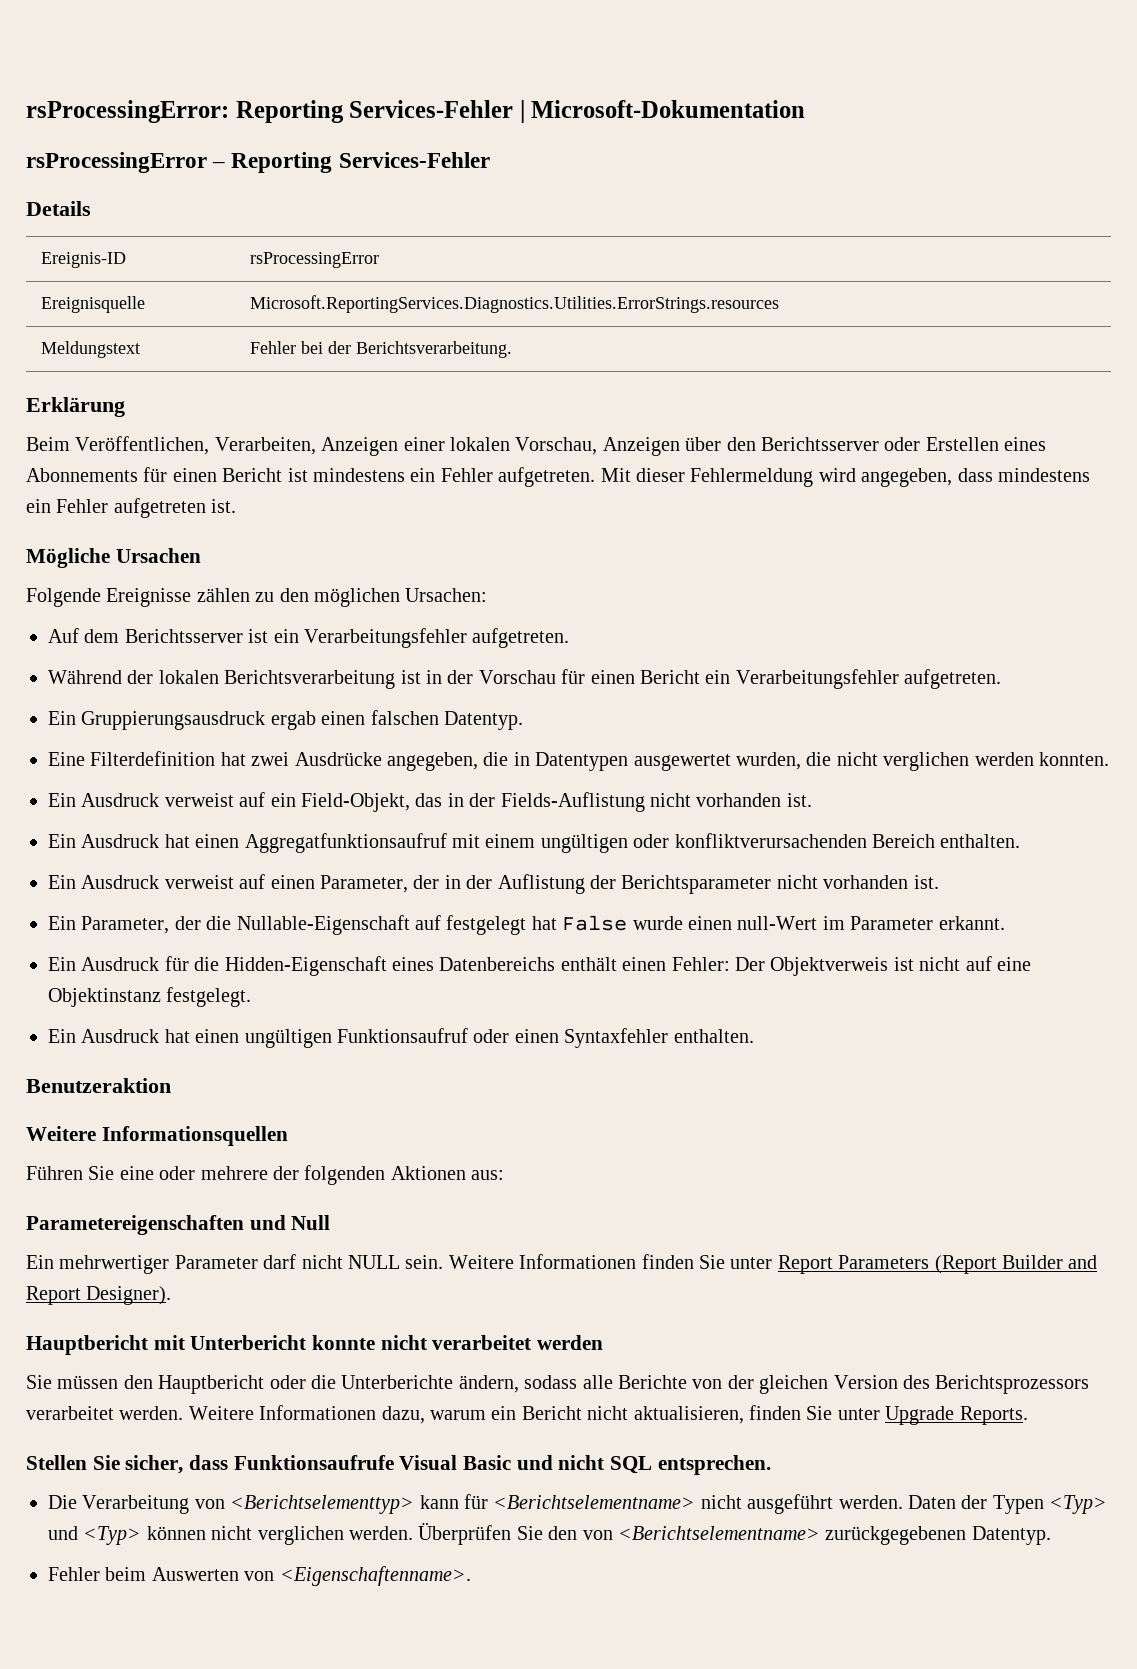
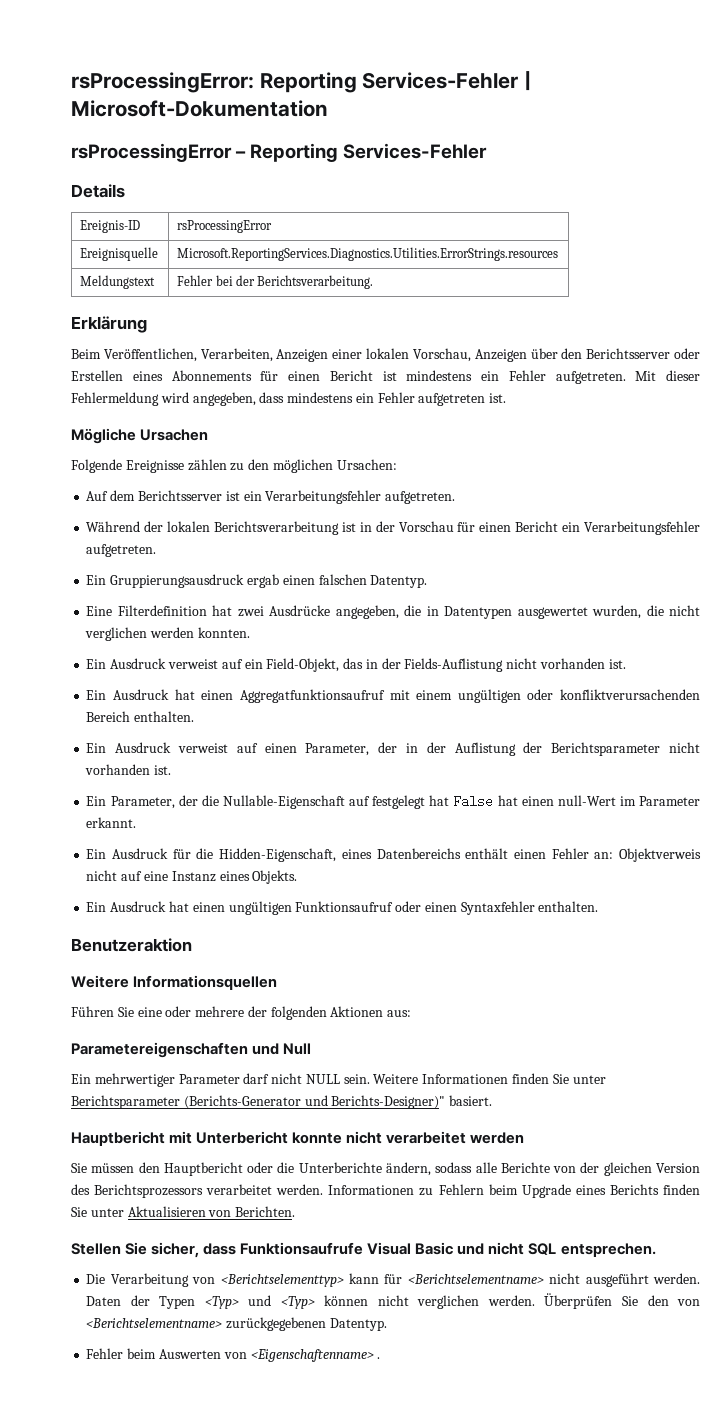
- Ein Parameter, der die Nullable-Eigenschaft auf festgelegt hat False wurde einen null-Wert im Parameter erkannt.
+ Ein Parameter, der die Nullable-Eigenschaft auf festgelegt hat False hat einen null-Wert im Parameter erkannt.
- Ein Ausdruck für die Hidden-Eigenschaft eines Datenbereichs enthält einen Fehler: Der Objektverweis ist nicht auf eine Objektinstanz festgelegt.
+ Ein Ausdruck für die Hidden-Eigenschaft, eines Datenbereichs enthält einen Fehler an: Objektverweis nicht auf eine Instanz eines Objekts.
- Weitere Informationen finden Sie unter Report Parameters (Report Builder and Report Designer).
+ Weitere Informationen finden Sie unter Berichtsparameter (Berichts-Generator und Berichts-Designer)" basiert.
- Weitere Informationen dazu, warum ein Bericht nicht aktualisieren, finden Sie unter Upgrade Reports.
+ Informationen zu Fehlern beim Upgrade eines Berichts finden Sie unter Aktualisieren von Berichten.
- Fehler beim Auswerten von <Eigenschaftenname>.
+ Fehler beim Auswerten von <Eigenschaftenname> .

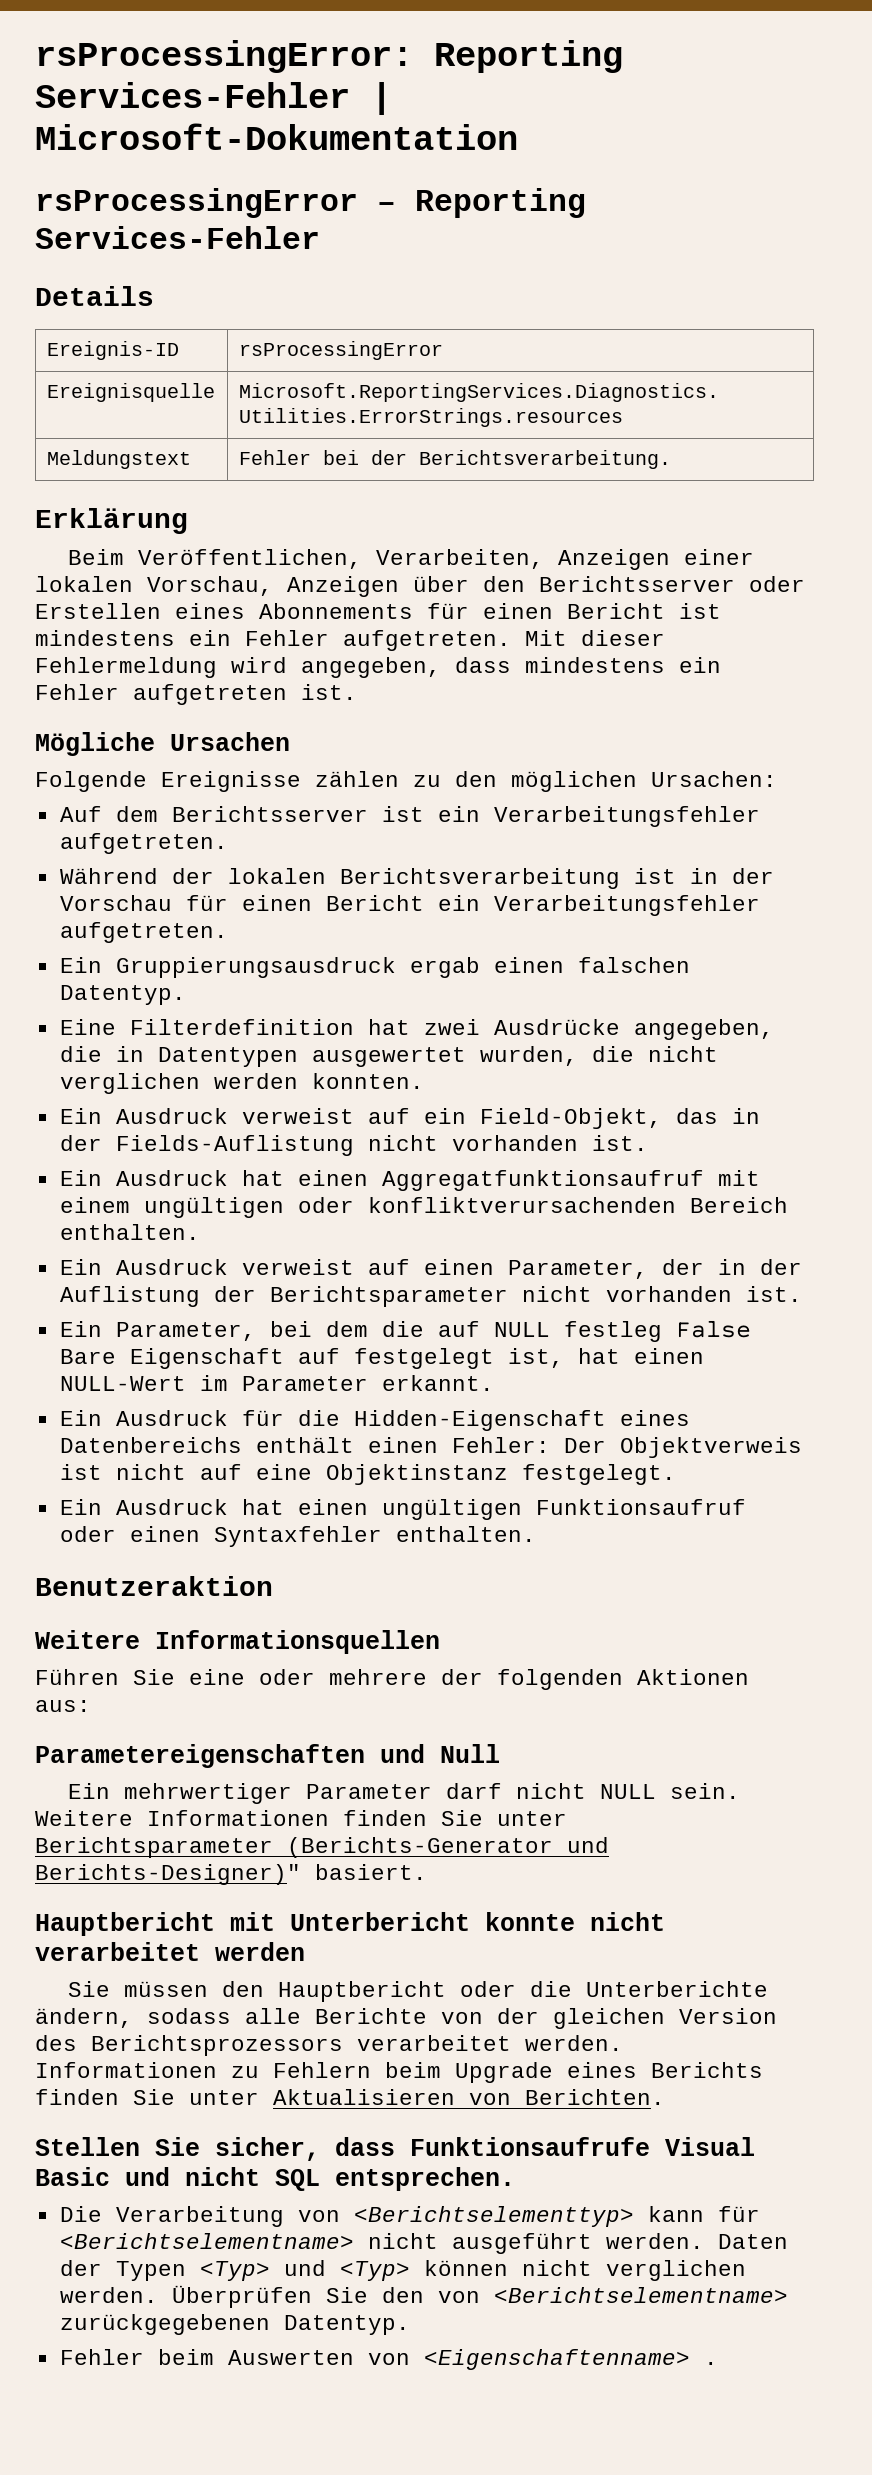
- Ein Parameter, der die Nullable-Eigenschaft auf festgelegt hat False hat einen null-Wert im Parameter erkannt.
+ Ein Parameter, bei dem die auf NULL festleg False Bare Eigenschaft auf festgelegt ist, hat einen NULL-Wert im Parameter erkannt.
- Ein Ausdruck für die Hidden-Eigenschaft, eines Datenbereichs enthält einen Fehler an: Objektverweis nicht auf eine Instanz eines Objekts.
+ Ein Ausdruck für die Hidden-Eigenschaft eines Datenbereichs enthält einen Fehler: Der Objektverweis ist nicht auf eine Objektinstanz festgelegt.

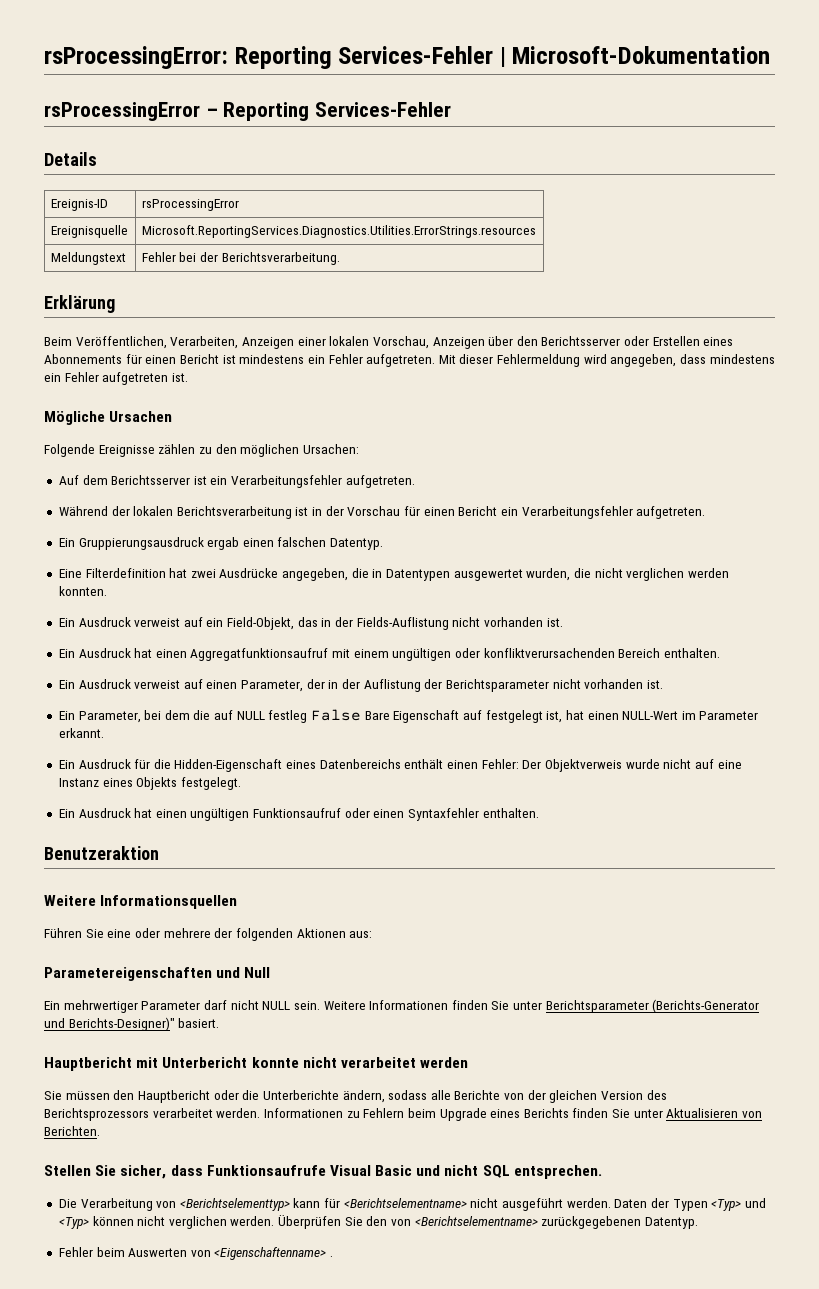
- Ein Ausdruck für die Hidden-Eigenschaft eines Datenbereichs enthält einen Fehler: Der Objektverweis ist nicht auf eine Objektinstanz festgelegt.
+ Ein Ausdruck für die Hidden-Eigenschaft eines Datenbereichs enthält einen Fehler: Der Objektverweis wurde nicht auf eine Instanz eines Objekts festgelegt.

